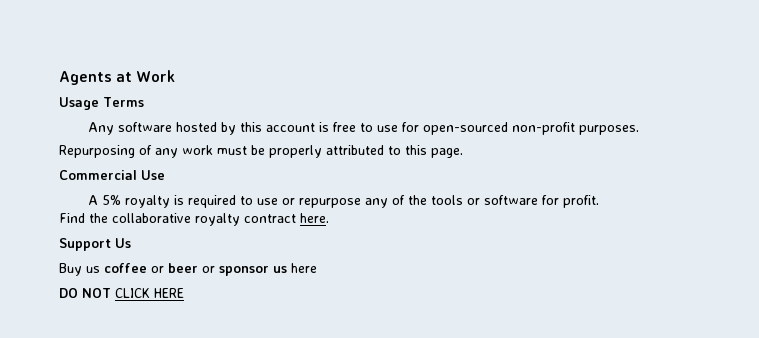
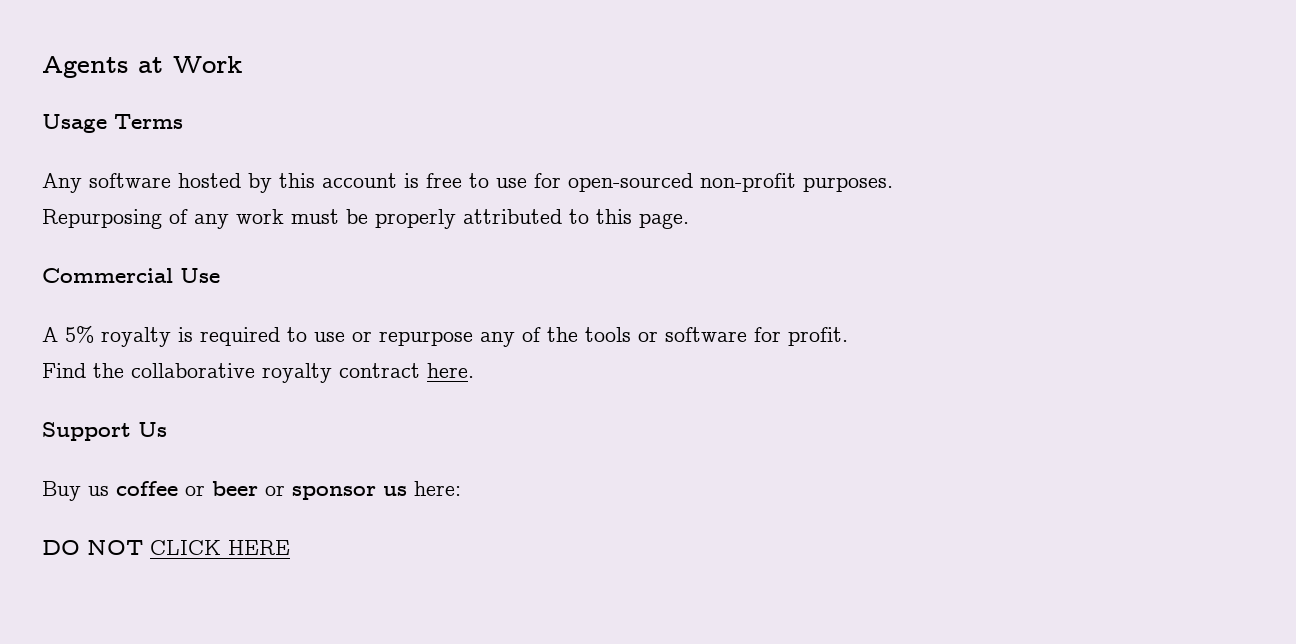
- Buy us coffee or beer or sponsor us here
+ Buy us coffee or beer or sponsor us here:

